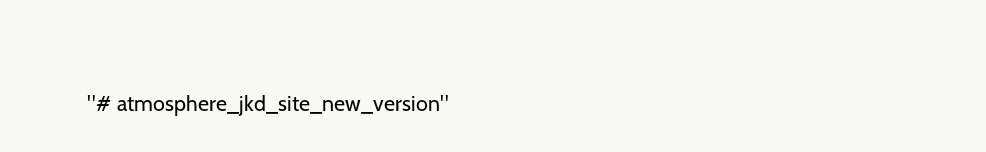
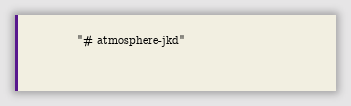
- "# atmosphere_jkd_site_new_version"
+ "# atmosphere-jkd"

